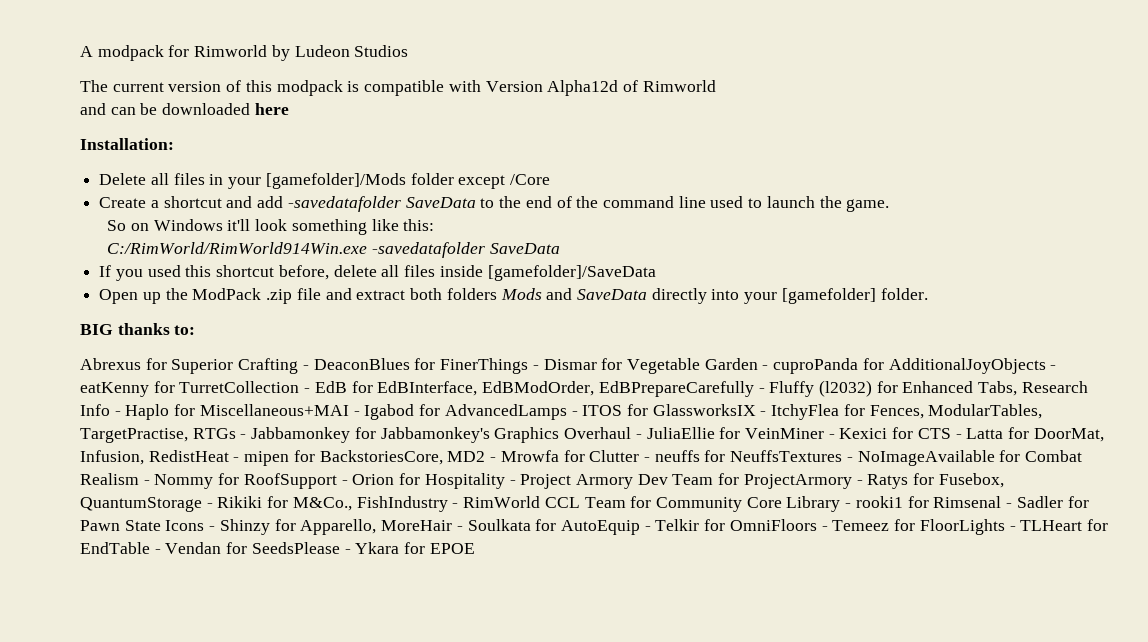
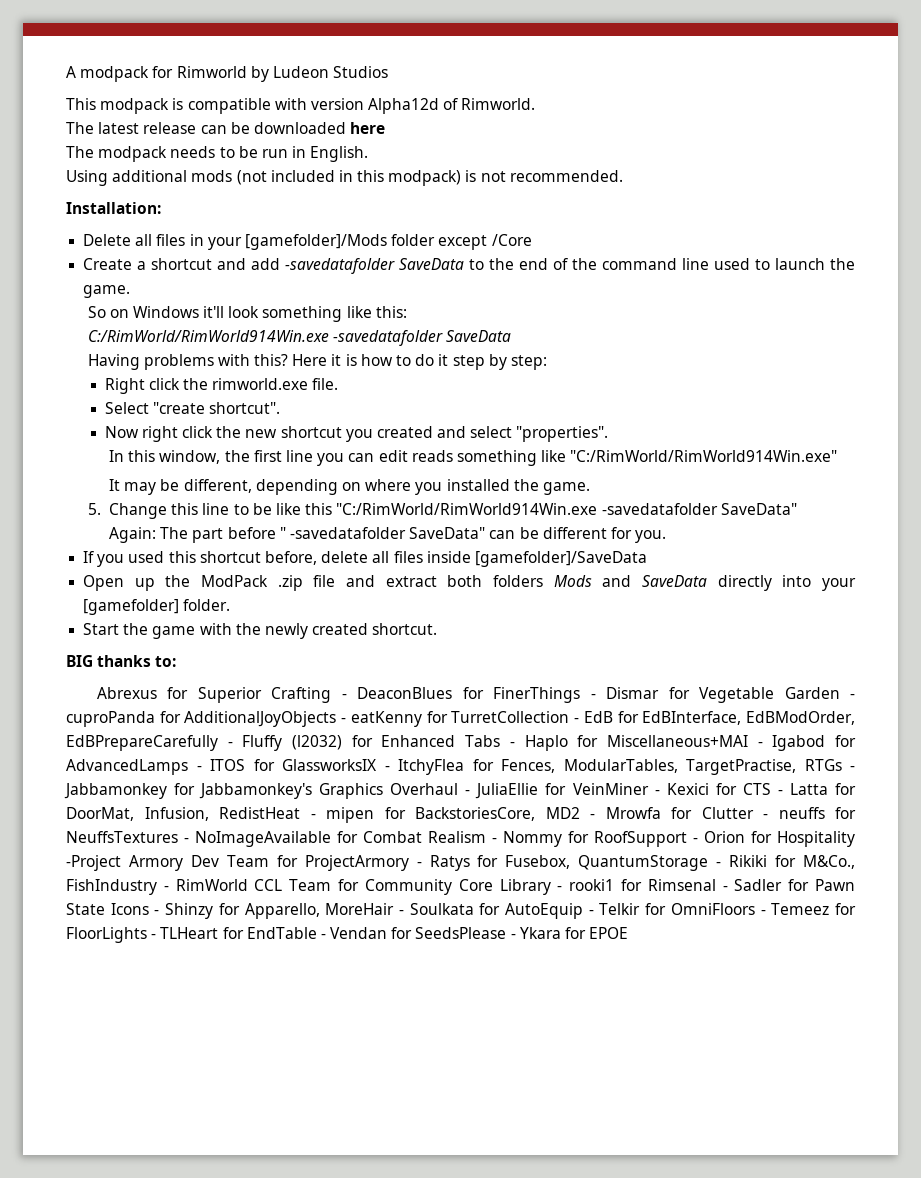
- The current version of this modpack is compatible with Version Alpha12d of Rimworld
- and can be downloaded here
+ This modpack is compatible with version Alpha12d of Rimworld.
+ The latest release can be downloaded here
+ The modpack needs to be run in English.
+ Using additional mods (not included in this modpack) is not recommended.
+ Having problems with this? Here it is how to do it step by step:
+ Right click the rimworld.exe file.
+ Select "create shortcut".
+ Now right click the new shortcut you created and select "properties".
+ In this window, the first line you can edit reads something like "C:/RimWorld/RimWorld914Win.exe"
+ It may be different, depending on where you installed the game.
+ 5. Change this line to be like this "C:/RimWorld/RimWorld914Win.exe -savedatafolder SaveData"
+ Again: The part before " -savedatafolder SaveData" can be different for you.
+ Start the game with the newly created shortcut.
- Abrexus for Superior Crafting - DeaconBlues for FinerThings - Dismar for Vegetable Garden - cuproPanda for AdditionalJoyObjects - eatKenny for TurretCollection - EdB for EdBInterface, EdBModOrder, EdBPrepareCarefully - Fluffy (l2032) for Enhanced Tabs, Research Info - Haplo for Miscellaneous+MAI - Igabod for AdvancedLamps - ITOS for GlassworksIX - ItchyFlea for Fences, ModularTables, TargetPractise, RTGs - Jabbamonkey for Jabbamonkey's Graphics Overhaul - JuliaEllie for VeinMiner - Kexici for CTS - Latta for DoorMat, Infusion, RedistHeat - mipen for BackstoriesCore, MD2 - Mrowfa for Clutter - neuffs for NeuffsTextures - NoImageAvailable for Combat Realism - Nommy for RoofSupport - Orion for Hospitality - Project Armory Dev Team for ProjectArmory - Ratys for Fusebox, QuantumStorage - Rikiki for M&Co., FishIndustry - RimWorld CCL Team for Community Core Library - rooki1 for Rimsenal - Sadler for Pawn State Icons - Shinzy for Apparello, MoreHair - Soulkata for AutoEquip - Telkir for OmniFloors - Temeez for FloorLights - TLHeart for EndTable - Vendan for SeedsPlease - Ykara for EPOE
+ Abrexus for Superior Crafting - DeaconBlues for FinerThings - Dismar for Vegetable Garden - cuproPanda for AdditionalJoyObjects - eatKenny for TurretCollection - EdB for EdBInterface, EdBModOrder, EdBPrepareCarefully - Fluffy (l2032) for Enhanced Tabs - Haplo for Miscellaneous+MAI - Igabod for AdvancedLamps - ITOS for GlassworksIX - ItchyFlea for Fences, ModularTables, TargetPractise, RTGs - Jabbamonkey for Jabbamonkey's Graphics Overhaul - JuliaEllie for VeinMiner - Kexici for CTS - Latta for DoorMat, Infusion, RedistHeat - mipen for BackstoriesCore, MD2 - Mrowfa for Clutter - neuffs for NeuffsTextures - NoImageAvailable for Combat Realism - Nommy for RoofSupport - Orion for Hospitality -Project Armory Dev Team for ProjectArmory - Ratys for Fusebox, QuantumStorage - Rikiki for M&Co., FishIndustry - RimWorld CCL Team for Community Core Library - rooki1 for Rimsenal - Sadler for Pawn State Icons - Shinzy for Apparello, MoreHair - Soulkata for AutoEquip - Telkir for OmniFloors - Temeez for FloorLights - TLHeart for EndTable - Vendan for SeedsPlease - Ykara for EPOE

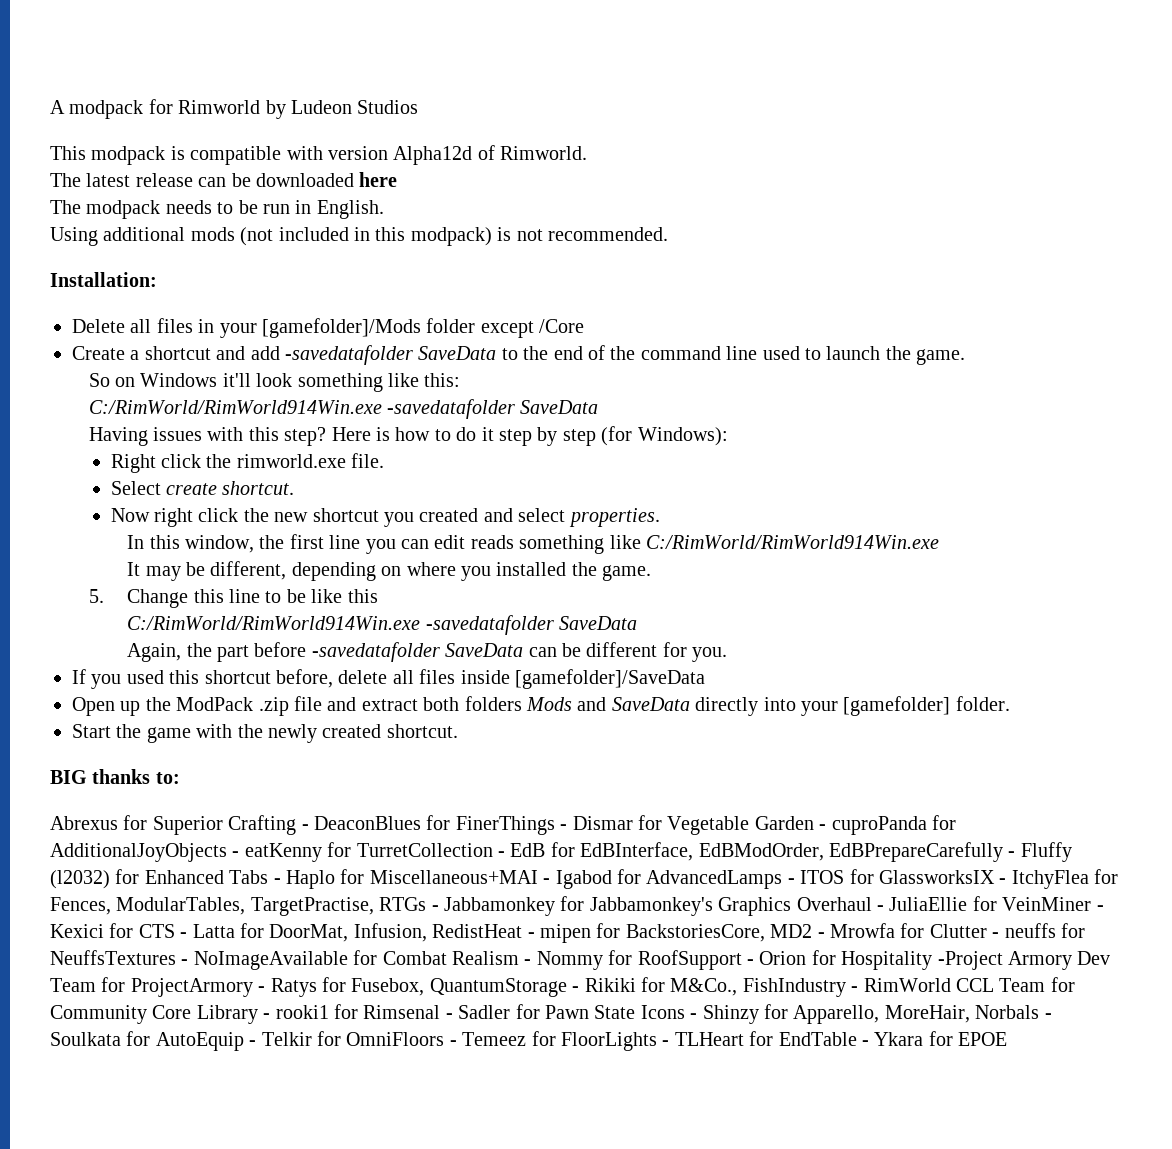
- Having problems with this? Here it is how to do it step by step:
+ Having issues with this step? Here is how to do it step by step (for Windows):
- Select "create shortcut".
+ Select create shortcut.
- Now right click the new shortcut you created and select "properties".
+ Now right click the new shortcut you created and select properties.
- In this window, the first line you can edit reads something like "C:/RimWorld/RimWorld914Win.exe"
+ In this window, the first line you can edit reads something like C:/RimWorld/RimWorld914Win.exe
- 5. Change this line to be like this "C:/RimWorld/RimWorld914Win.exe -savedatafolder SaveData"
- Again: The part before " -savedatafolder SaveData" can be different for you.
+ 5. Change this line to be like this
+ C:/RimWorld/RimWorld914Win.exe -savedatafolder SaveData
+ Again, the part before -savedatafolder SaveData can be different for you.
- Abrexus for Superior Crafting - DeaconBlues for FinerThings - Dismar for Vegetable Garden - cuproPanda for AdditionalJoyObjects - eatKenny for TurretCollection - EdB for EdBInterface, EdBModOrder, EdBPrepareCarefully - Fluffy (l2032) for Enhanced Tabs - Haplo for Miscellaneous+MAI - Igabod for AdvancedLamps - ITOS for GlassworksIX - ItchyFlea for Fences, ModularTables, TargetPractise, RTGs - Jabbamonkey for Jabbamonkey's Graphics Overhaul - JuliaEllie for VeinMiner - Kexici for CTS - Latta for DoorMat, Infusion, RedistHeat - mipen for BackstoriesCore, MD2 - Mrowfa for Clutter - neuffs for NeuffsTextures - NoImageAvailable for Combat Realism - Nommy for RoofSupport - Orion for Hospitality -Project Armory Dev Team for ProjectArmory - Ratys for Fusebox, QuantumStorage - Rikiki for M&Co., FishIndustry - RimWorld CCL Team for Community Core Library - rooki1 for Rimsenal - Sadler for Pawn State Icons - Shinzy for Apparello, MoreHair - Soulkata for AutoEquip - Telkir for OmniFloors - Temeez for FloorLights - TLHeart for EndTable - Vendan for SeedsPlease - Ykara for EPOE
+ Abrexus for Superior Crafting - DeaconBlues for FinerThings - Dismar for Vegetable Garden - cuproPanda for AdditionalJoyObjects - eatKenny for TurretCollection - EdB for EdBInterface, EdBModOrder, EdBPrepareCarefully - Fluffy (l2032) for Enhanced Tabs - Haplo for Miscellaneous+MAI - Igabod for AdvancedLamps - ITOS for GlassworksIX - ItchyFlea for Fences, ModularTables, TargetPractise, RTGs - Jabbamonkey for Jabbamonkey's Graphics Overhaul - JuliaEllie for VeinMiner - Kexici for CTS - Latta for DoorMat, Infusion, RedistHeat - mipen for BackstoriesCore, MD2 - Mrowfa for Clutter - neuffs for NeuffsTextures - NoImageAvailable for Combat Realism - Nommy for RoofSupport - Orion for Hospitality -Project Armory Dev Team for ProjectArmory - Ratys for Fusebox, QuantumStorage - Rikiki for M&Co., FishIndustry - RimWorld CCL Team for Community Core Library - rooki1 for Rimsenal - Sadler for Pawn State Icons - Shinzy for Apparello, MoreHair, Norbals - Soulkata for AutoEquip - Telkir for OmniFloors - Temeez for FloorLights - TLHeart for EndTable - Ykara for EPOE

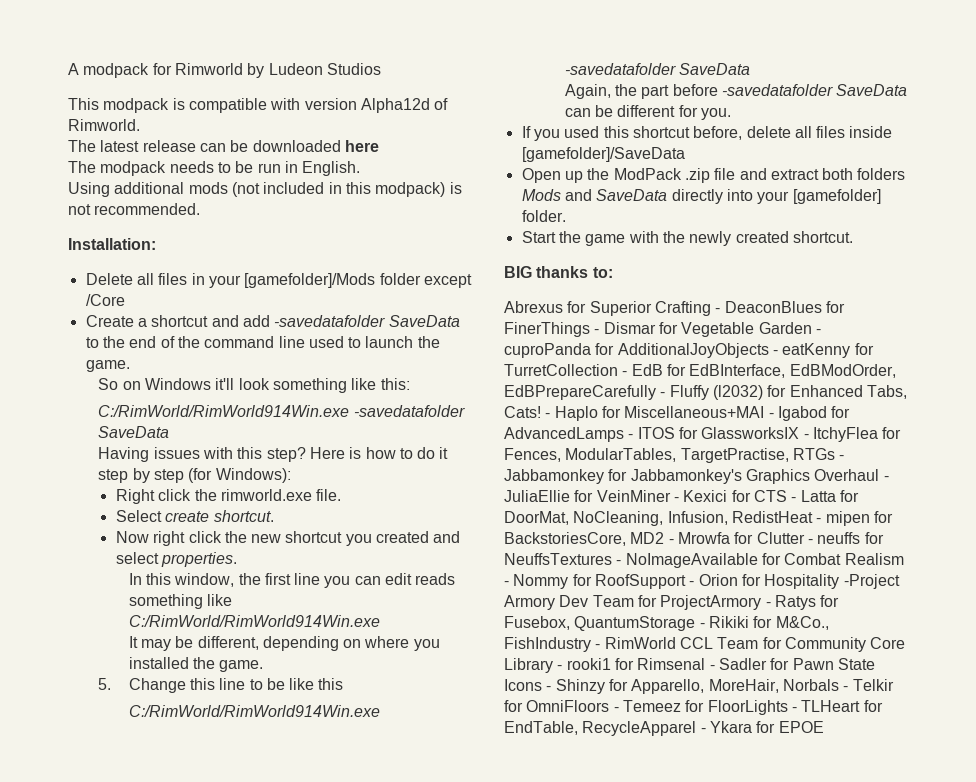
- Abrexus for Superior Crafting - DeaconBlues for FinerThings - Dismar for Vegetable Garden - cuproPanda for AdditionalJoyObjects - eatKenny for TurretCollection - EdB for EdBInterface, EdBModOrder, EdBPrepareCarefully - Fluffy (l2032) for Enhanced Tabs - Haplo for Miscellaneous+MAI - Igabod for AdvancedLamps - ITOS for GlassworksIX - ItchyFlea for Fences, ModularTables, TargetPractise, RTGs - Jabbamonkey for Jabbamonkey's Graphics Overhaul - JuliaEllie for VeinMiner - Kexici for CTS - Latta for DoorMat, Infusion, RedistHeat - mipen for BackstoriesCore, MD2 - Mrowfa for Clutter - neuffs for NeuffsTextures - NoImageAvailable for Combat Realism - Nommy for RoofSupport - Orion for Hospitality -Project Armory Dev Team for ProjectArmory - Ratys for Fusebox, QuantumStorage - Rikiki for M&Co., FishIndustry - RimWorld CCL Team for Community Core Library - rooki1 for Rimsenal - Sadler for Pawn State Icons - Shinzy for Apparello, MoreHair, Norbals - Soulkata for AutoEquip - Telkir for OmniFloors - Temeez for FloorLights - TLHeart for EndTable - Ykara for EPOE
+ Abrexus for Superior Crafting - DeaconBlues for FinerThings - Dismar for Vegetable Garden - cuproPanda for AdditionalJoyObjects - eatKenny for TurretCollection - EdB for EdBInterface, EdBModOrder, EdBPrepareCarefully - Fluffy (l2032) for Enhanced Tabs, Cats! - Haplo for Miscellaneous+MAI - Igabod for AdvancedLamps - ITOS for GlassworksIX - ItchyFlea for Fences, ModularTables, TargetPractise, RTGs - Jabbamonkey for Jabbamonkey's Graphics Overhaul - JuliaEllie for VeinMiner - Kexici for CTS - Latta for DoorMat, NoCleaning, Infusion, RedistHeat - mipen for BackstoriesCore, MD2 - Mrowfa for Clutter - neuffs for NeuffsTextures - NoImageAvailable for Combat Realism - Nommy for RoofSupport - Orion for Hospitality -Project Armory Dev Team for ProjectArmory - Ratys for Fusebox, QuantumStorage - Rikiki for M&Co., FishIndustry - RimWorld CCL Team for Community Core Library - rooki1 for Rimsenal - Sadler for Pawn State Icons - Shinzy for Apparello, MoreHair, Norbals - Telkir for OmniFloors - Temeez for FloorLights - TLHeart for EndTable, RecycleApparel - Ykara for EPOE

